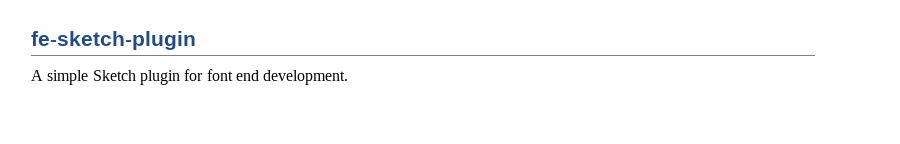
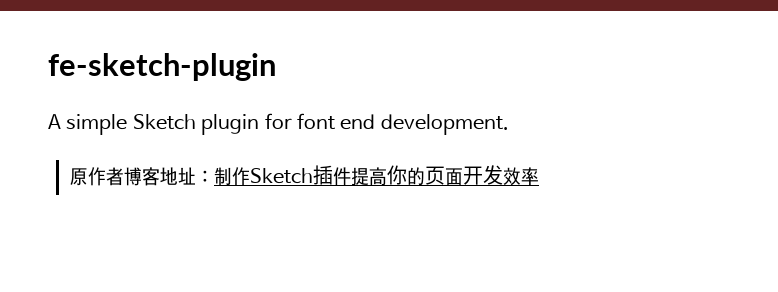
+ 原作者博客地址：制作Sketch插件提高你的页面开发效率

